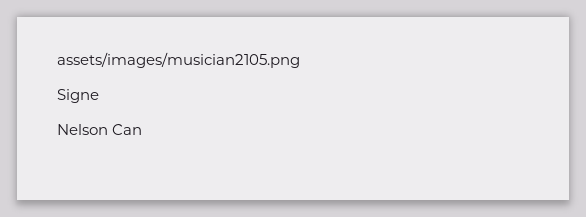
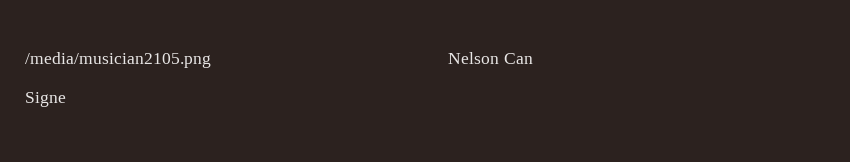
- assets/images/musician2105.png
+ /media/musician2105.png

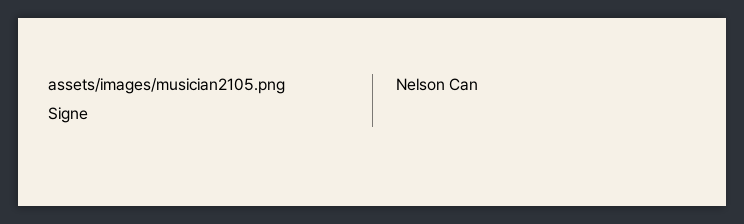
- /media/musician2105.png
+ assets/images/musician2105.png

